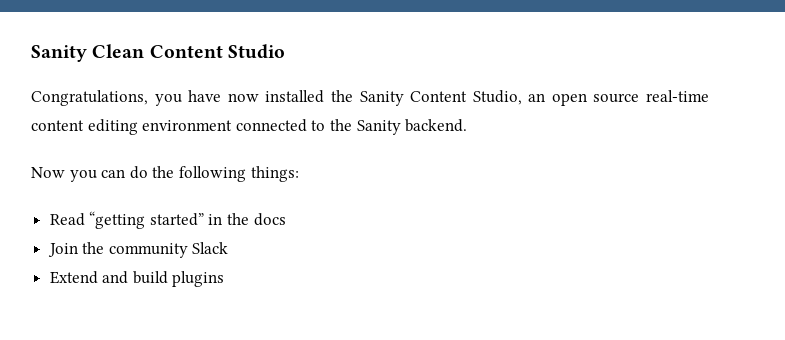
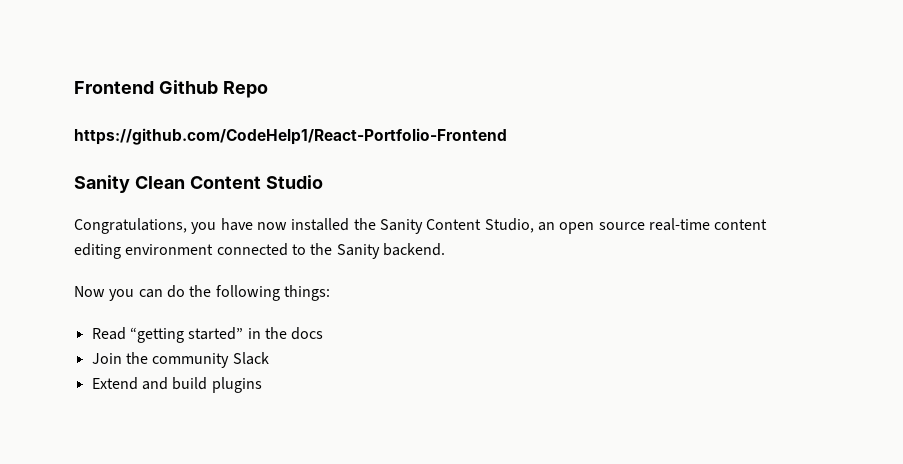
+ Frontend Github Repo
+ https://github.com/CodeHelp1/React-Portfolio-Frontend

